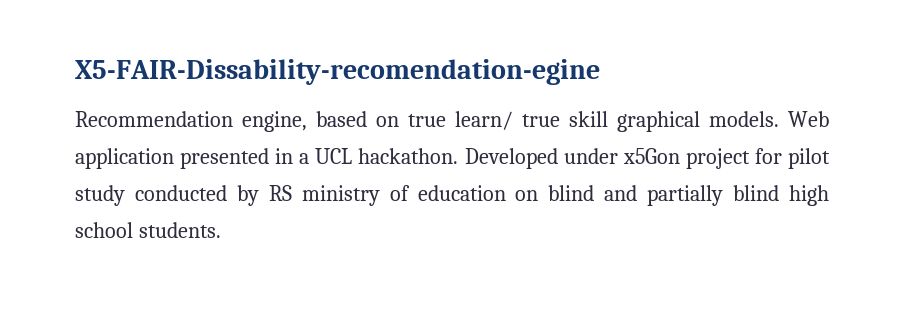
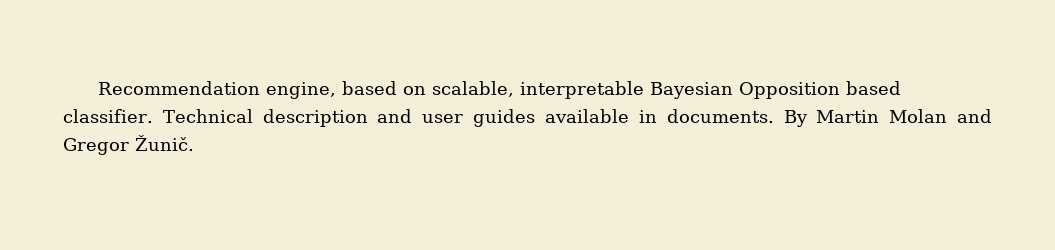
- X5-FAIR-Dissability-recomendation-egine
- Recommendation engine, based on true learn/ true skill graphical models. Web application presented in a UCL hackathon. Developed under x5Gon project for pilot study conducted by RS ministry of education on blind and partially blind high school students.
+ Recommendation engine, based on scalable, interpretable Bayesian Opposition based classifier. Technical description and user guides available in documents. By Martin Molan and Gregor Žunič.

